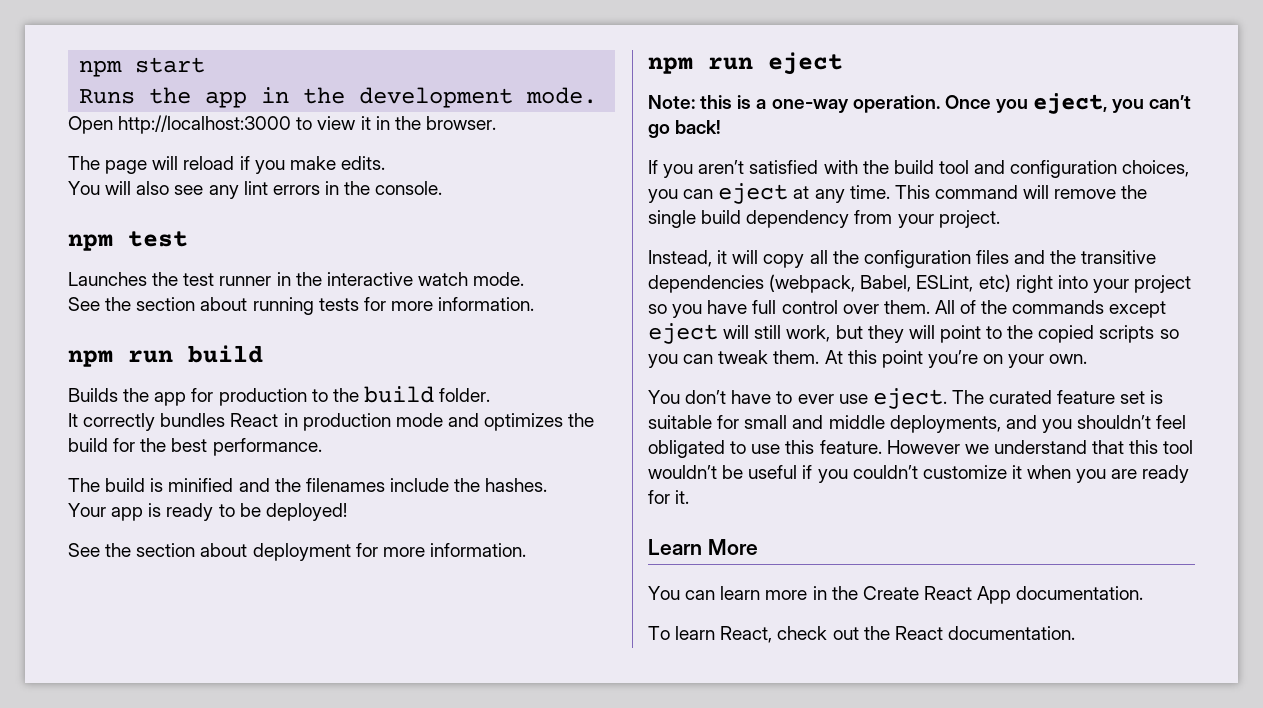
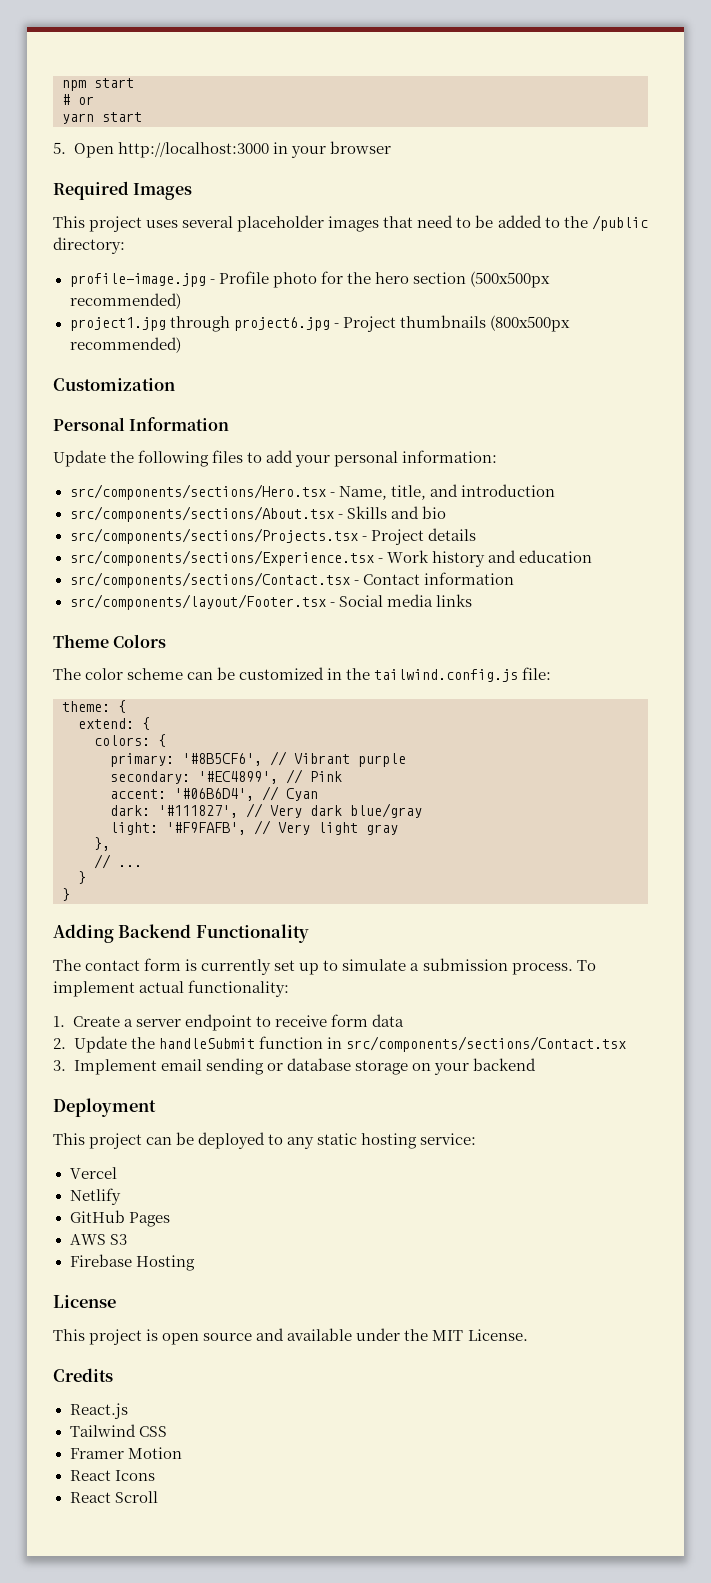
- Runs the app in the development mode.
- Open http://localhost:3000 to view it in the browser.
- The page will reload if you make edits.
- You will also see any lint errors in the console.
- npm test
- Launches the test runner in the interactive watch mode.
- See the section about running tests for more information.
- npm run build
- Builds the app for production to the build folder.
- It correctly bundles React in production mode and optimizes the build for the best performance.
- The build is minified and the filenames include the hashes.
- Your app is ready to be deployed!
- See the section about deployment for more information.
- npm run eject
- Note: this is a one-way operation. Once you eject, you can’t go back!
- If you aren’t satisfied with the build tool and configuration choices, you can eject at any time. This command will remove the single build dependency from your project.
- Instead, it will copy all the configuration files and the transitive dependencies (webpack, Babel, ESLint, etc) right into your project so you have full control over them. All of the commands except eject will still work, but they will point to the copied scripts so you can tweak them. At this point you’re on your own.
- You don’t have to ever use eject. The curated feature set is suitable for small and middle deployments, and you shouldn’t feel obligated to use this feature. However we understand that this tool wouldn’t be useful if you couldn’t customize it when you are ready for it.
- Learn More
- You can learn more in the Create React App documentation.
- To learn React, check out the React documentation.
+ # or
+ yarn start
+ 5. Open http://localhost:3000 in your browser
+ Required Images
+ This project uses several placeholder images that need to be added to the /public directory:
+ profile-image.jpg - Profile photo for the hero section (500x500px recommended)
+ project1.jpg through project6.jpg - Project thumbnails (800x500px recommended)
+ Customization
+ Personal Information
+ Update the following files to add your personal information:
+ src/components/sections/Hero.tsx - Name, title, and introduction
+ src/components/sections/About.tsx - Skills and bio
+ src/components/sections/Projects.tsx - Project details
+ src/components/sections/Experience.tsx - Work history and education
+ src/components/sections/Contact.tsx - Contact information
+ src/components/layout/Footer.tsx - Social media links
+ Theme Colors
+ The color scheme can be customized in the tailwind.config.js file:
+ theme: {
+ extend: {
+ colors: {
+ primary: '#8B5CF6', // Vibrant purple
+ secondary: '#EC4899', // Pink
+ accent: '#06B6D4', // Cyan
+ dark: '#111827', // Very dark blue/gray
+ light: '#F9FAFB', // Very light gray
+ },
+ // ...
+ }
+ }
+ Adding Backend Functionality
+ The contact form is currently set up to simulate a submission process. To implement actual functionality:
+ 1. Create a server endpoint to receive form data
+ 2. Update the handleSubmit function in src/components/sections/Contact.tsx
+ 3. Implement email sending or database storage on your backend
+ Deployment
+ This project can be deployed to any static hosting service:
+ Vercel
+ Netlify
+ GitHub Pages
+ AWS S3
+ Firebase Hosting
+ License
+ This project is open source and available under the MIT License.
+ Credits
+ React.js
+ Tailwind CSS
+ Framer Motion
+ React Icons
+ React Scroll

